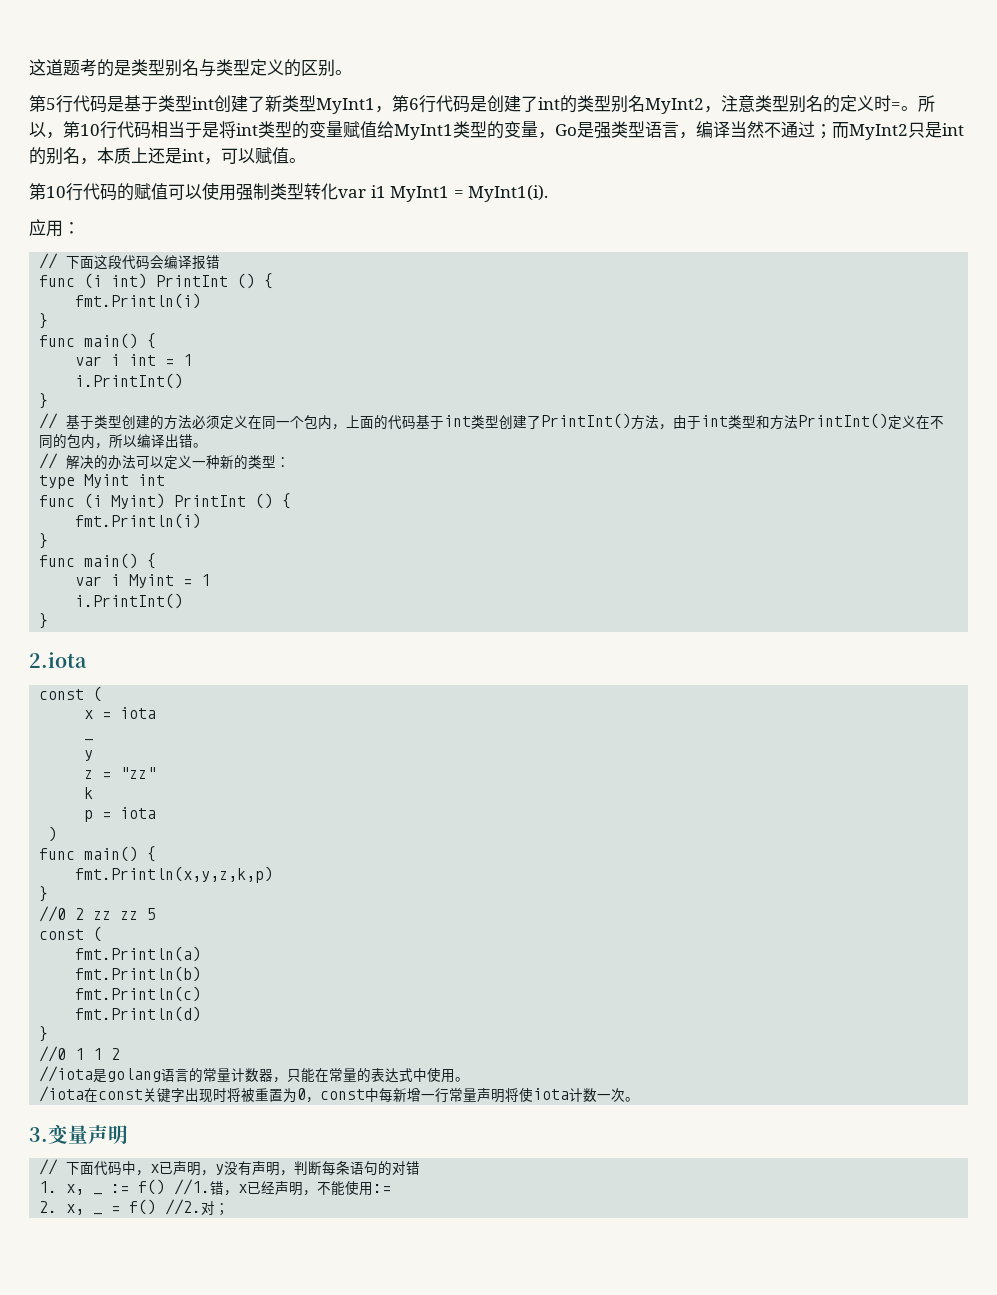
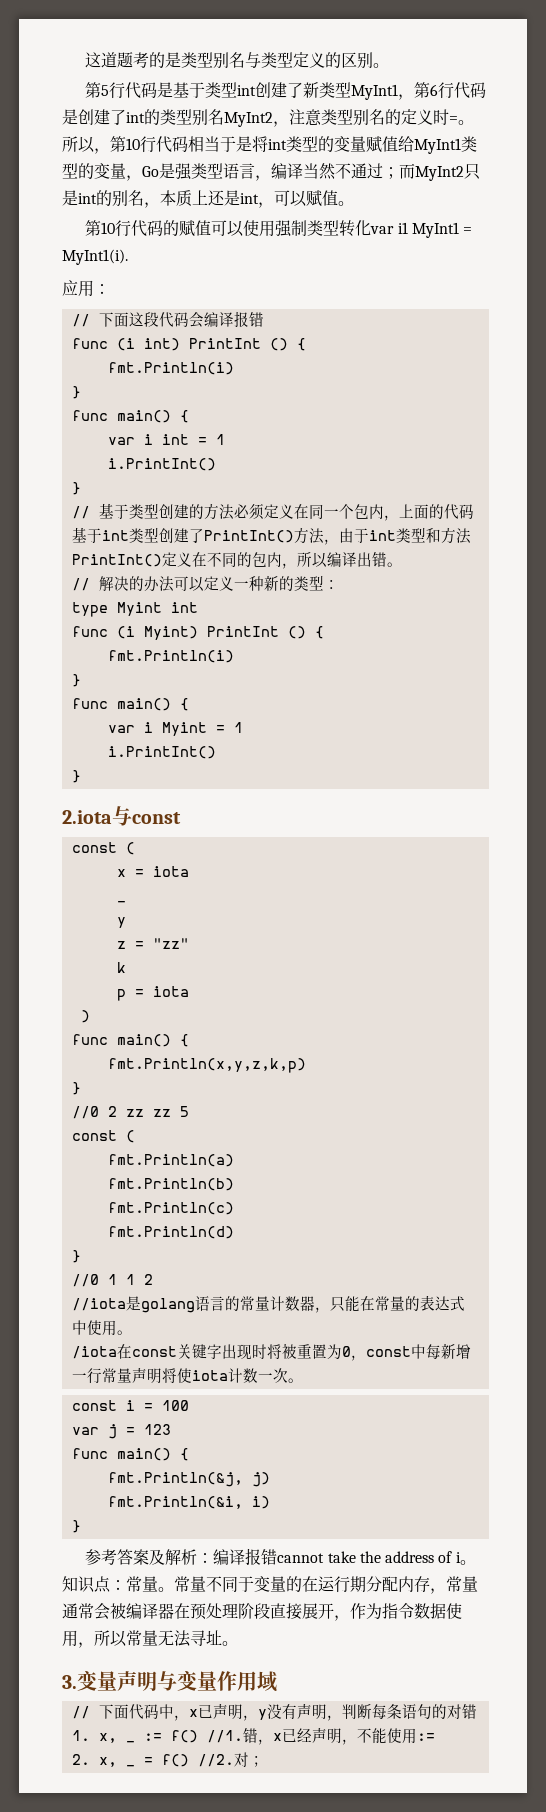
- 2.iota
+ 2.iota与const
+ const i = 100
+ var j = 123
+ func main() {
+ fmt.Println(&j, j)
+ fmt.Println(&i, i)
+ }
+ 参考答案及解析：编译报错cannot take the address of i。知识点：常量。常量不同于变量的在运行期分配内存，常量通常会被编译器在预处理阶段直接展开，作为指令数据使用，所以常量无法寻址。
- 3.变量声明
+ 3.变量声明与变量作用域

